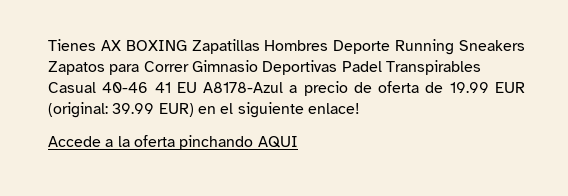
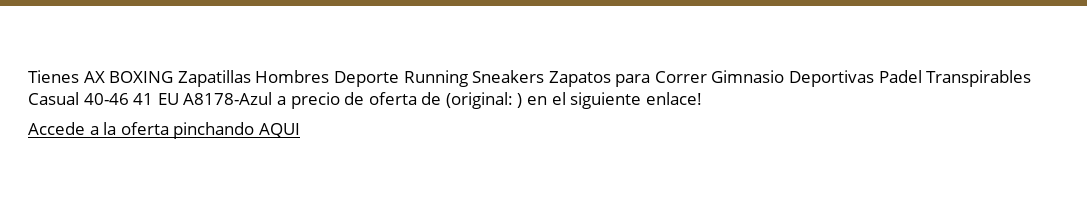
- Tienes AX BOXING Zapatillas Hombres Deporte Running Sneakers Zapatos para Correr Gimnasio Deportivas Padel Transpirables Casual 40-46 41 EU A8178-Azul a precio de oferta de 19.99 EUR (original: 39.99 EUR) en el siguiente enlace!
+ Tienes AX BOXING Zapatillas Hombres Deporte Running Sneakers Zapatos para Correr Gimnasio Deportivas Padel Transpirables Casual 40-46 41 EU A8178-Azul a precio de oferta de (original: ) en el siguiente enlace!

